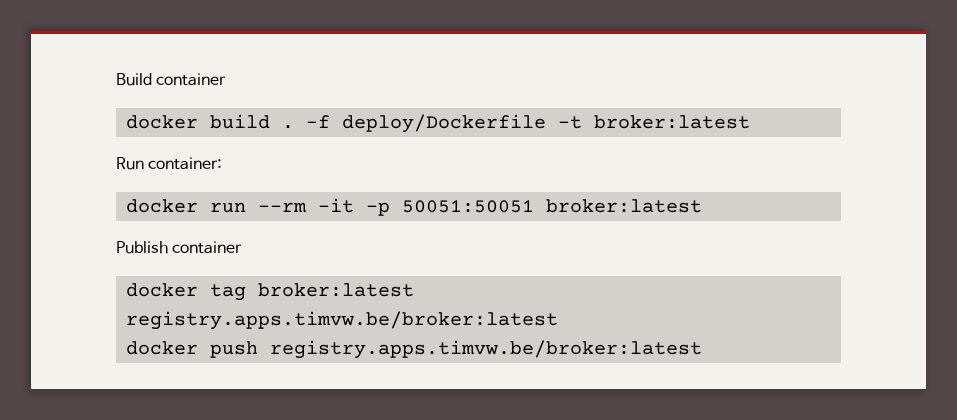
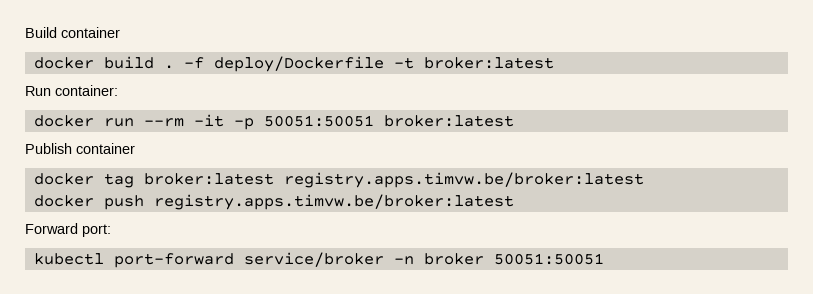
+ Forward port:
+ kubectl port-forward service/broker -n broker 50051:50051

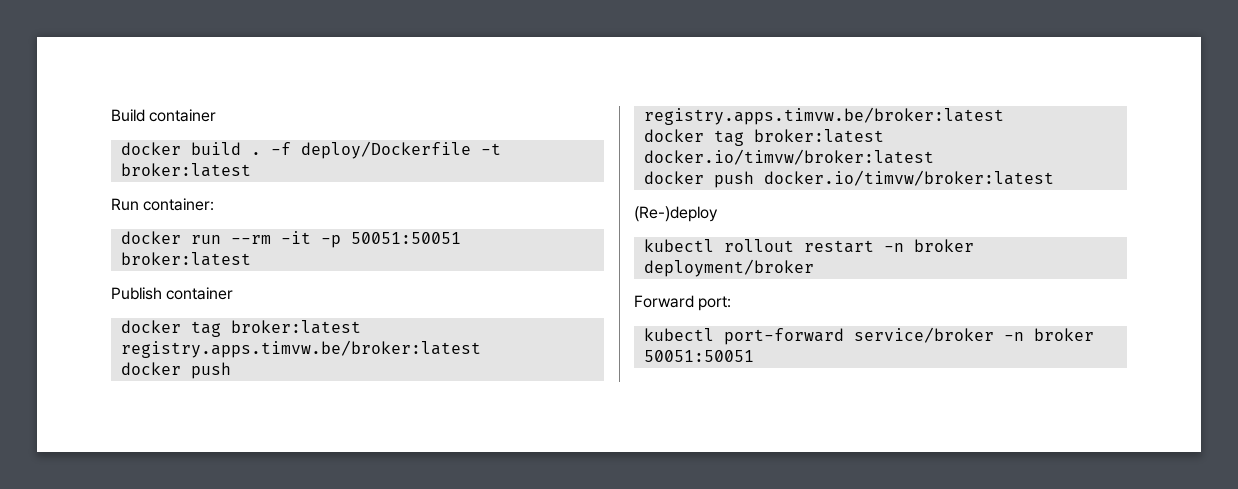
+ docker tag broker:latest docker.io/timvw/broker:latest
+ docker push docker.io/timvw/broker:latest
+ (Re-)deploy
+ kubectl rollout restart -n broker deployment/broker

